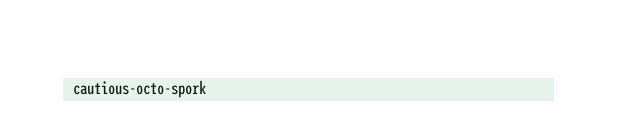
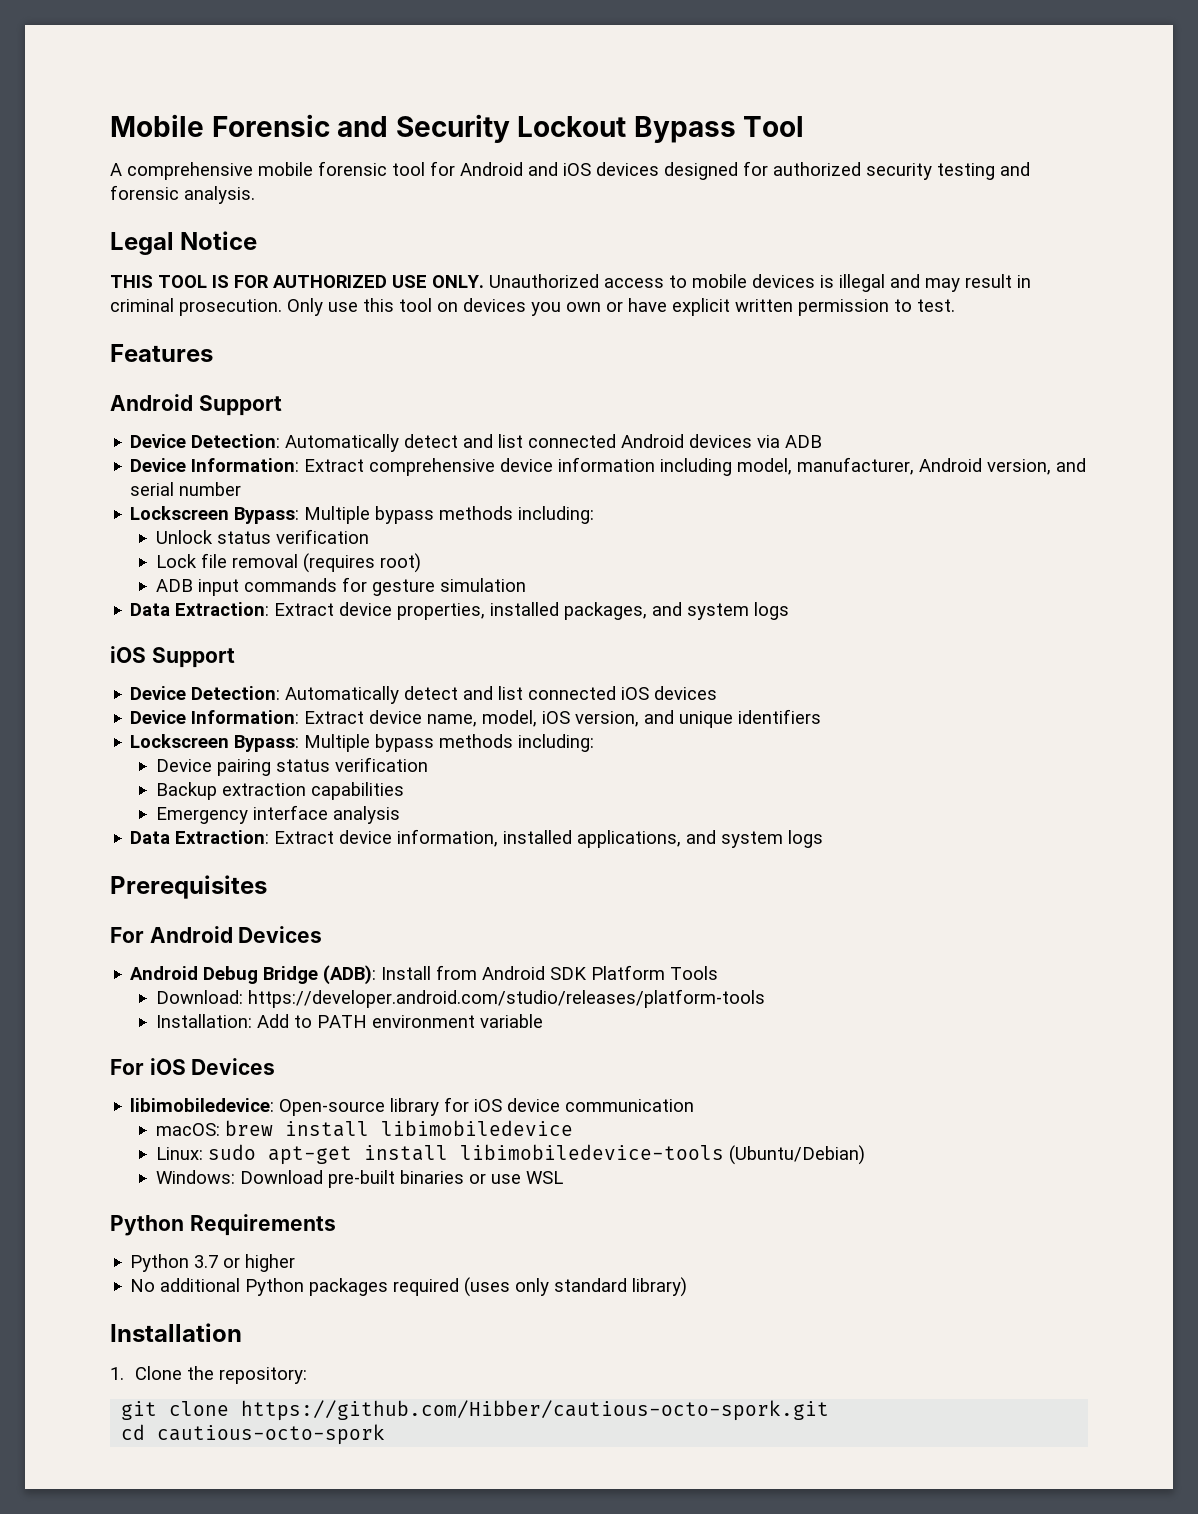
- cautious-octo-spork
+ Mobile Forensic and Security Lockout Bypass Tool
+ A comprehensive mobile forensic tool for Android and iOS devices designed for authorized security testing and forensic analysis.
+ Legal Notice
+ THIS TOOL IS FOR AUTHORIZED USE ONLY. Unauthorized access to mobile devices is illegal and may result in criminal prosecution. Only use this tool on devices you own or have explicit written permission to test.
+ Features
+ Android Support
+ Device Detection: Automatically detect and list connected Android devices via ADB
+ Device Information: Extract comprehensive device information including model, manufacturer, Android version, and serial number
+ Lockscreen Bypass: Multiple bypass methods including:
+ Unlock status verification
+ Lock file removal (requires root)
+ ADB input commands for gesture simulation
+ Data Extraction: Extract device properties, installed packages, and system logs
+ iOS Support
+ Device Detection: Automatically detect and list connected iOS devices
+ Device Information: Extract device name, model, iOS version, and unique identifiers
+ Lockscreen Bypass: Multiple bypass methods including:
+ Device pairing status verification
+ Backup extraction capabilities
+ Emergency interface analysis
+ Data Extraction: Extract device information, installed applications, and system logs
+ Prerequisites
+ For Android Devices
+ Android Debug Bridge (ADB): Install from Android SDK Platform Tools
+ Download: https://developer.android.com/studio/releases/platform-tools
+ Installation: Add to PATH environment variable
+ For iOS Devices
+ libimobiledevice: Open-source library for iOS device communication
+ macOS: brew install libimobiledevice
+ Linux: sudo apt-get install libimobiledevice-tools (Ubuntu/Debian)
+ Windows: Download pre-built binaries or use WSL
+ Python Requirements
+ Python 3.7 or higher
+ No additional Python packages required (uses only standard library)
+ Installation
+ 1. Clone the repository:
+ git clone https://github.com/Hibber/cautious-octo-spork.git
+ cd cautious-octo-spork

